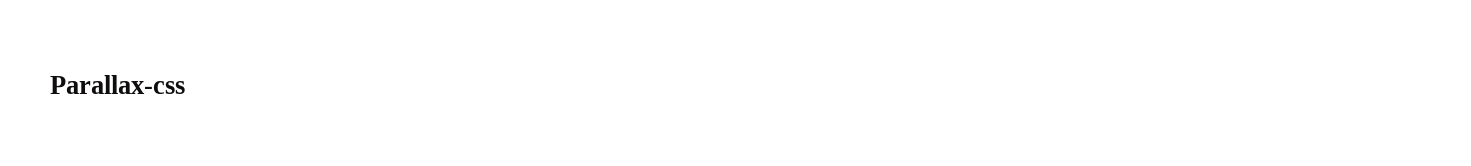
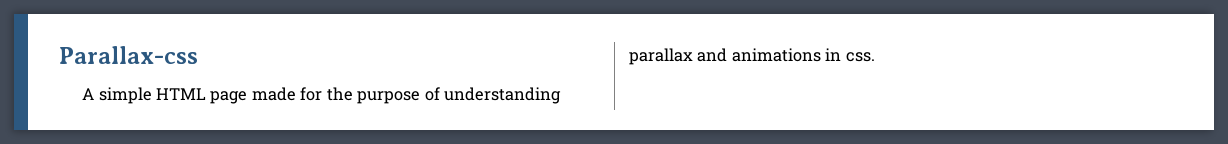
+ A simple HTML page made for the purpose of understanding parallax and animations in css.

